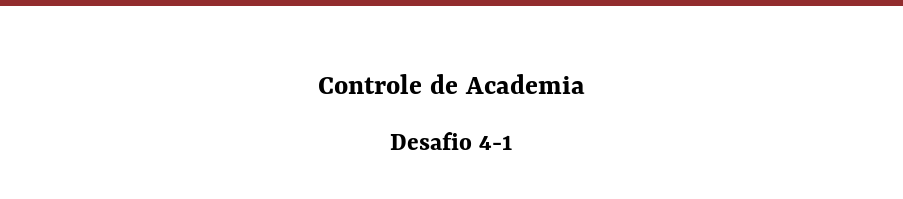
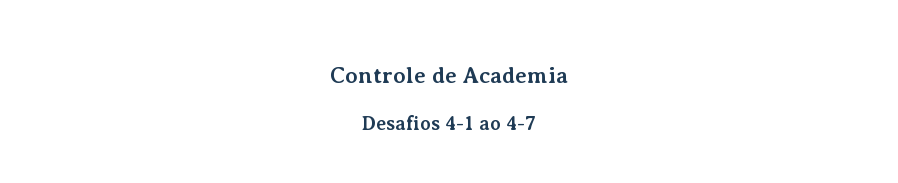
- Desafio 4-1
+ Desafios 4-1 ao 4-7

